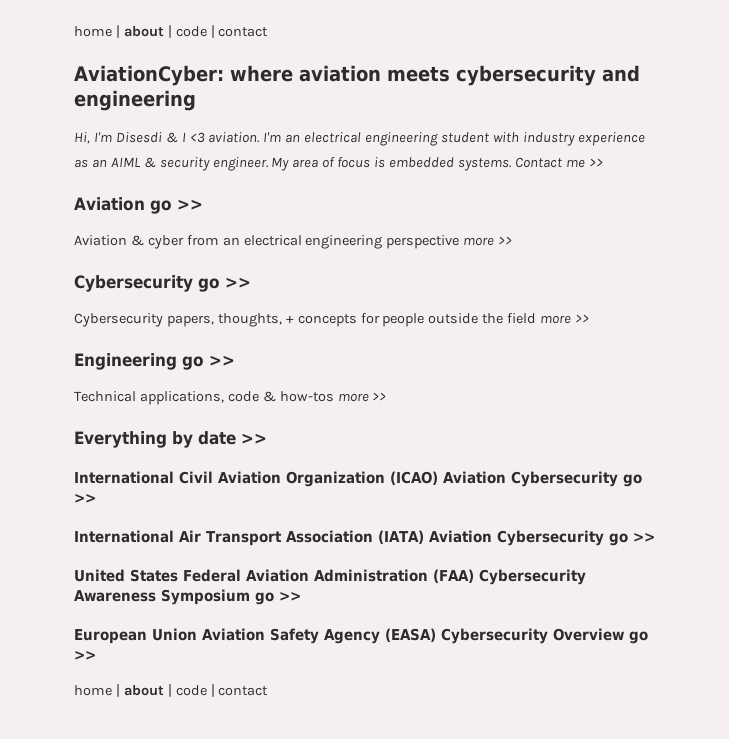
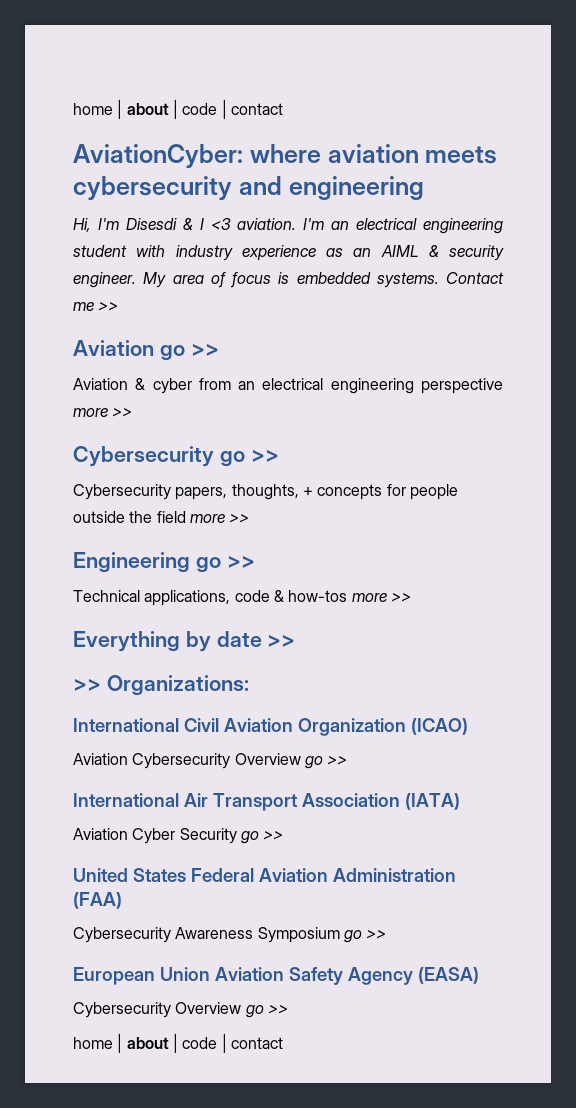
+ >> Organizations:
- International Civil Aviation Organization (ICAO) Aviation Cybersecurity go >>
+ International Civil Aviation Organization (ICAO)
+ Aviation Cybersecurity Overview go >>
- International Air Transport Association (IATA) Aviation Cybersecurity go >>
+ International Air Transport Association (IATA)
+ Aviation Cyber Security go >>
- United States Federal Aviation Administration (FAA) Cybersecurity Awareness Symposium go >>
+ United States Federal Aviation Administration (FAA)
+ Cybersecurity Awareness Symposium go >>
- European Union Aviation Safety Agency (EASA) Cybersecurity Overview go >>
+ European Union Aviation Safety Agency (EASA)
+ Cybersecurity Overview go >>

